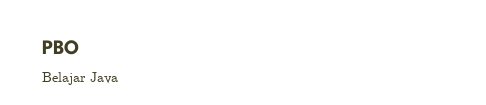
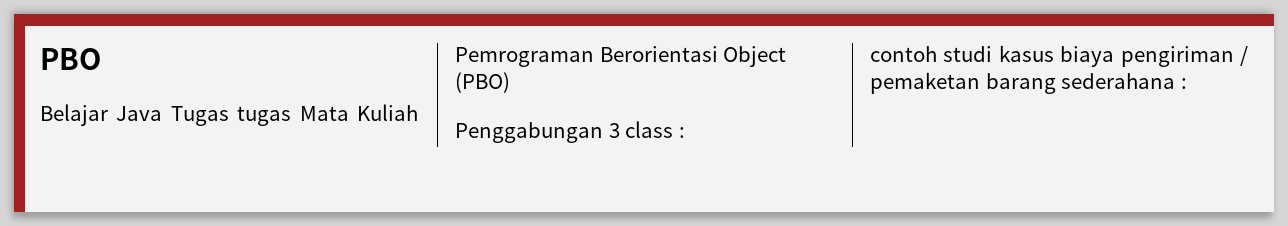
- Belajar Java
+ Belajar Java Tugas tugas Mata Kuliah Pemrograman Berorientasi Object (PBO)
+ Penggabungan 3 class :
+ contoh studi kasus biaya pengiriman / pemaketan barang sederahana :

